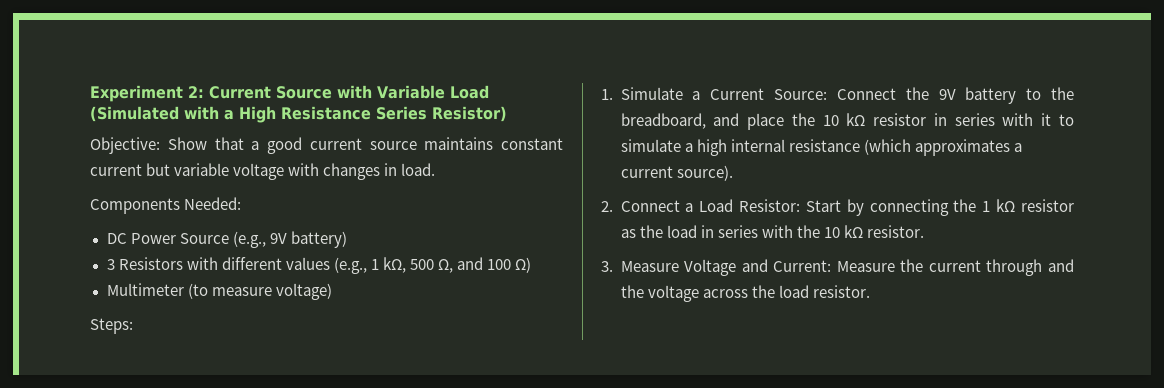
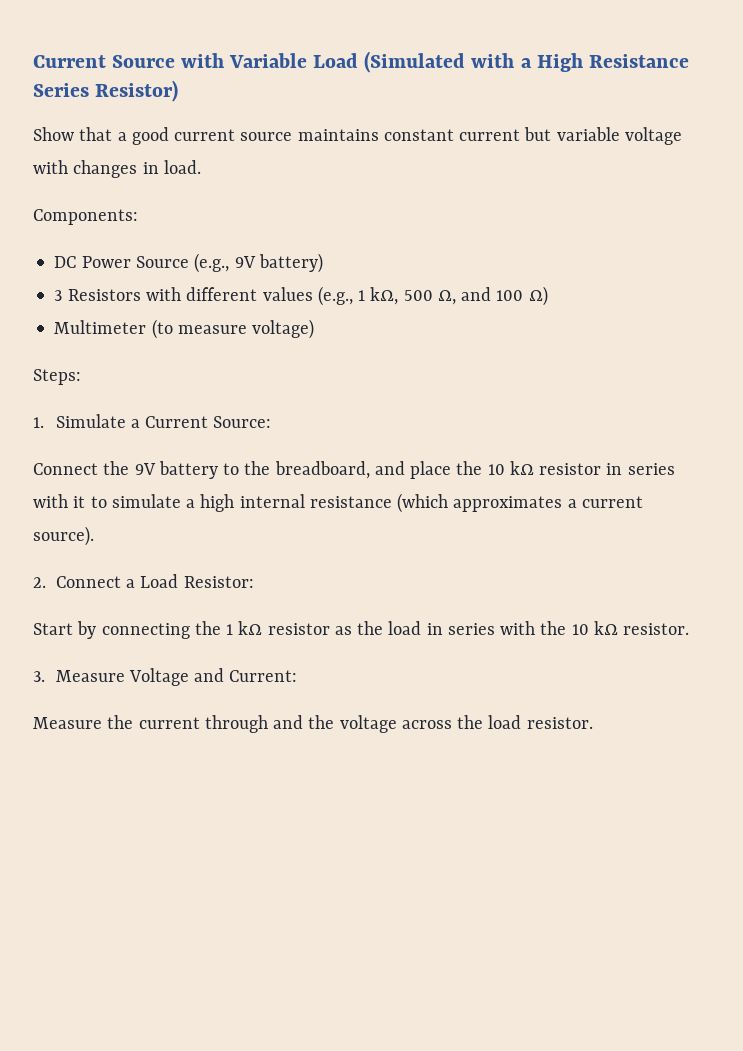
- Experiment 2: Current Source with Variable Load (Simulated with a High Resistance Series Resistor)
+ Current Source with Variable Load (Simulated with a High Resistance Series Resistor)
- Objective: Show that a good current source maintains constant current but variable voltage with changes in load.
+ Show that a good current source maintains constant current but variable voltage with changes in load.
- Components Needed:
+ Components:
- 1. Simulate a Current Source: Connect the 9V battery to the breadboard, and place the 10 kΩ resistor in series with it to simulate a high internal resistance (which approximates a current source).
+ 1. Simulate a Current Source:
+ Connect the 9V battery to the breadboard, and place the 10 kΩ resistor in series with it to simulate a high internal resistance (which approximates a current source).
- 2. Connect a Load Resistor: Start by connecting the 1 kΩ resistor as the load in series with the 10 kΩ resistor.
+ 2. Connect a Load Resistor:
+ Start by connecting the 1 kΩ resistor as the load in series with the 10 kΩ resistor.
- 3. Measure Voltage and Current: Measure the current through and the voltage across the load resistor.
+ 3. Measure Voltage and Current:
+ Measure the current through and the voltage across the load resistor.

